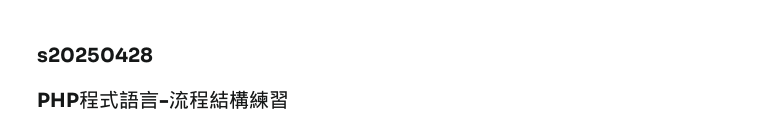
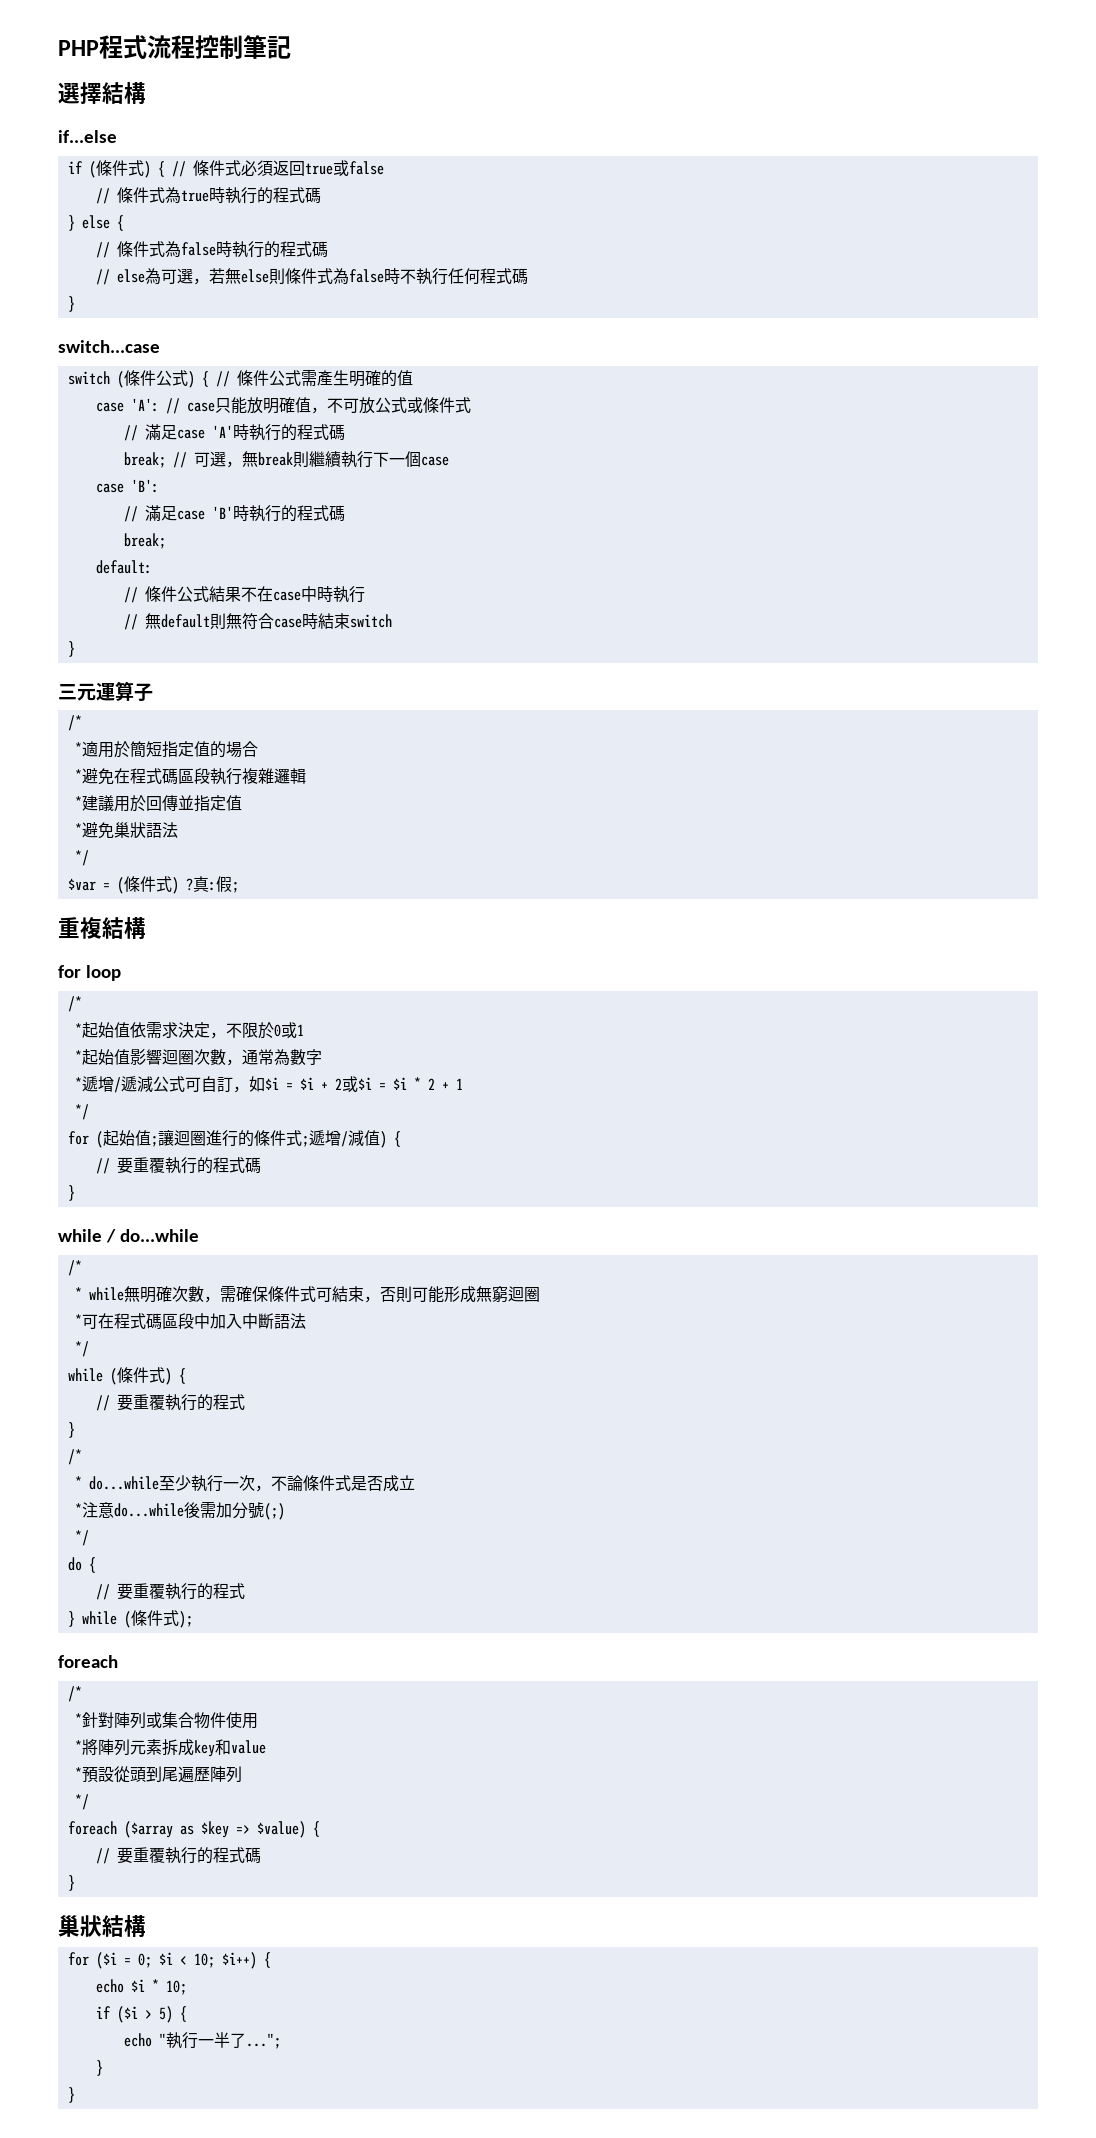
- s20250428
- PHP程式語言-流程結構練習
+ PHP程式流程控制筆記
+ 選擇結構
+ if...else
+ if (條件式) { // 條件式必須返回true或false
+ // 條件式為true時執行的程式碼
+ } else {
+ // 條件式為false時執行的程式碼
+ // else為可選，若無else則條件式為false時不執行任何程式碼
+ }
+ switch...case
+ switch (條件公式) { // 條件公式需產生明確的值
+ case 'A': // case只能放明確值，不可放公式或條件式
+ // 滿足case 'A'時執行的程式碼
+ break; // 可選，無break則繼續執行下一個case
+ case 'B':
+ // 滿足case 'B'時執行的程式碼
+ break;
+ default:
+ // 條件公式結果不在case中時執行
+ // 無default則無符合case時結束switch
+ }
+ 三元運算子
+ /*
+ *適用於簡短指定值的場合
+ *避免在程式碼區段執行複雜邏輯
+ *建議用於回傳並指定值
+ *避免巢狀語法
+ */
+ $var = (條件式) ?真:假;
+ 重複結構
+ for loop
+ /*
+ *起始值依需求決定，不限於0或1
+ *起始值影響迴圈次數，通常為數字
+ *遞增/遞減公式可自訂，如$i = $i + 2或$i = $i * 2 + 1
+ */
+ for (起始值;讓迴圈進行的條件式;遞增/減值) {
+ // 要重覆執行的程式碼
+ }
+ while / do...while
+ /*
+ * while無明確次數，需確保條件式可結束，否則可能形成無窮迴圈
+ *可在程式碼區段中加入中斷語法
+ */
+ while (條件式) {
+ // 要重覆執行的程式
+ }
+ /*
+ * do...while至少執行一次，不論條件式是否成立
+ *注意do...while後需加分號(;)
+ */
+ do {
+ // 要重覆執行的程式
+ } while (條件式);
+ foreach
+ /*
+ *針對陣列或集合物件使用
+ *將陣列元素拆成key和value
+ *預設從頭到尾遍歷陣列
+ */
+ foreach ($array as $key => $value) {
+ // 要重覆執行的程式碼
+ }
+ 巢狀結構
+ for ($i = 0; $i < 10; $i++) {
+ echo $i * 10;
+ if ($i > 5) {
+ echo "執行一半了...";
+ }
+ }

